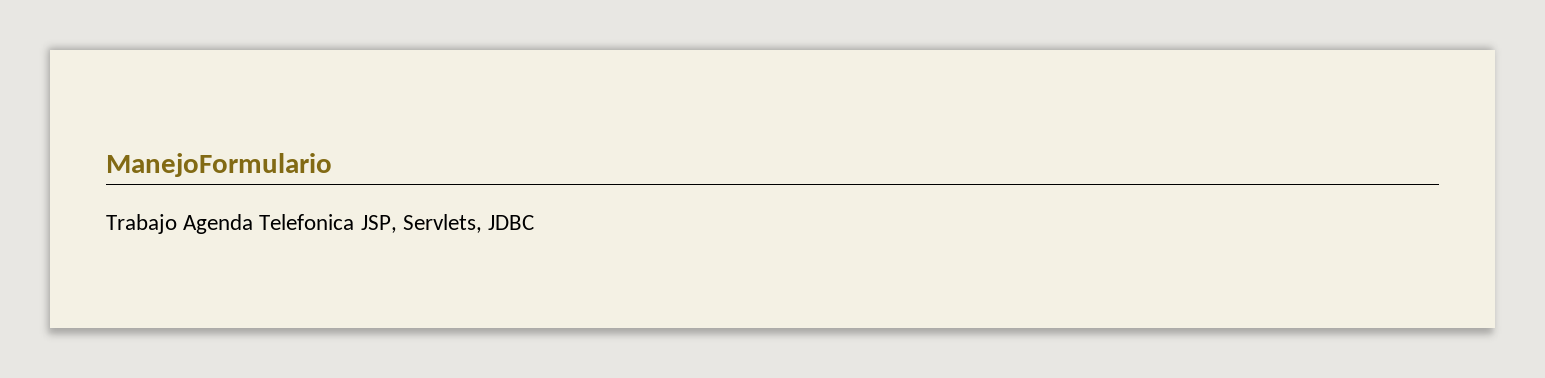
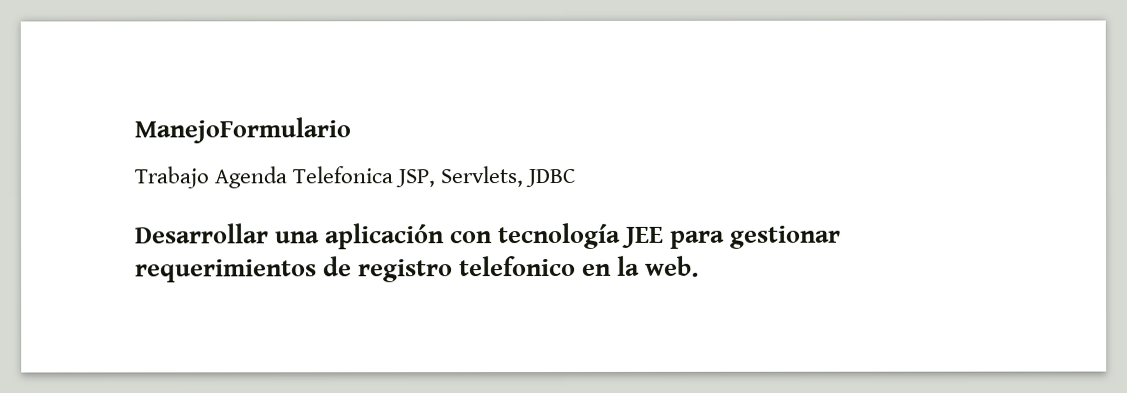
+ Desarrollar una aplicación con tecnología JEE para gestionar requerimientos de registro telefonico en la web.

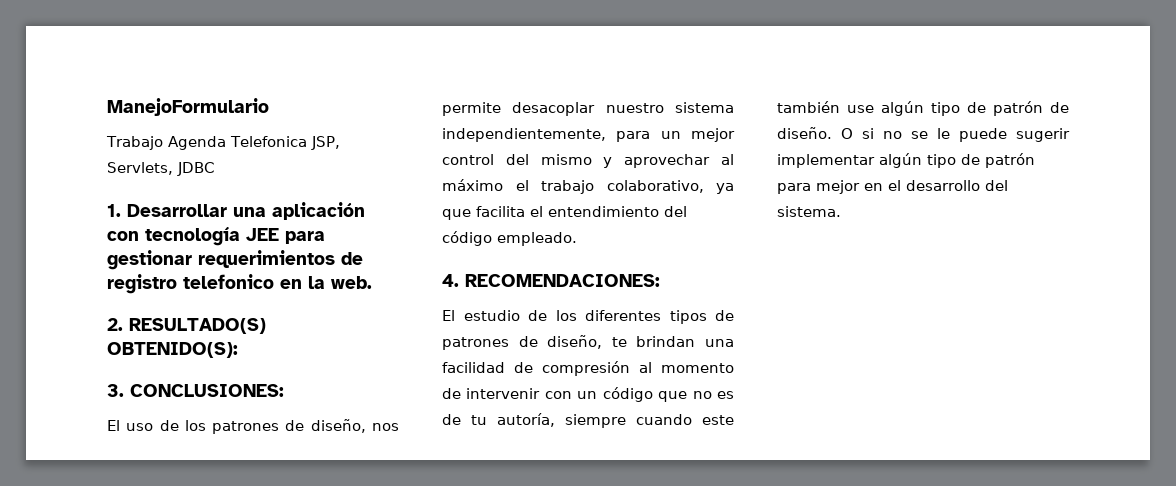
- Desarrollar una aplicación con tecnología JEE para gestionar requerimientos de registro telefonico en la web.
+ 1. Desarrollar una aplicación con tecnología JEE para gestionar requerimientos de registro telefonico en la web.
+ 2. RESULTADO(S) OBTENIDO(S):
+ 3. CONCLUSIONES:
+ El uso de los patrones de diseño, nos permite desacoplar nuestro sistema independientemente, para un mejor control del mismo y aprovechar al máximo el trabajo colaborativo, ya que facilita el entendimiento del código empleado.
+ 4. RECOMENDACIONES:
+ El estudio de los diferentes tipos de patrones de diseño, te brindan una facilidad de compresión al momento de intervenir con un código que no es de tu autoría, siempre cuando este también use algún tipo de patrón de diseño. O si no se le puede sugerir implementar algún tipo de patrón para mejor en el desarrollo del sistema.

